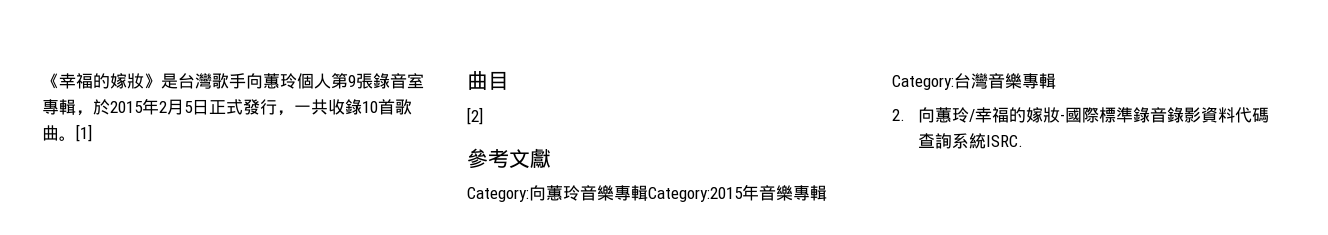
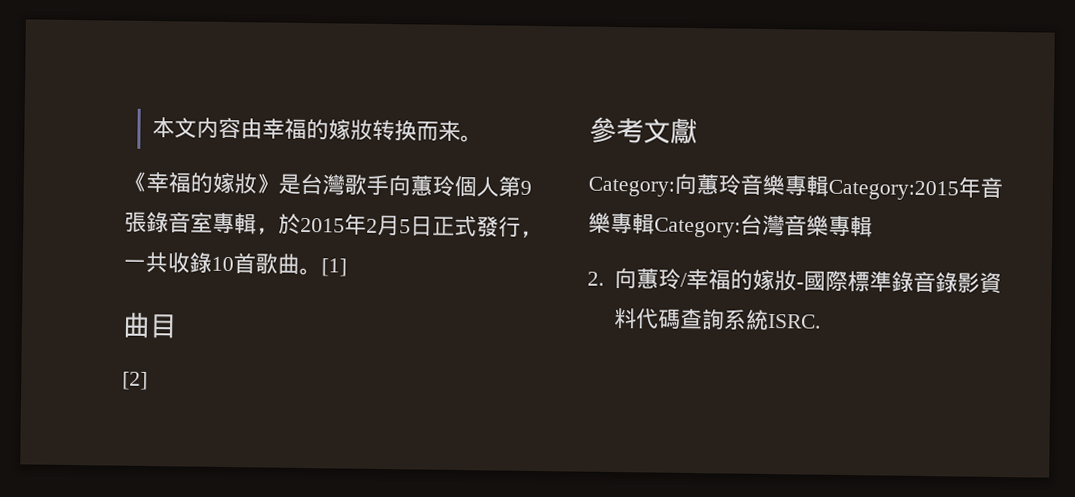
+ 本文内容由幸福的嫁妝转换而来。

